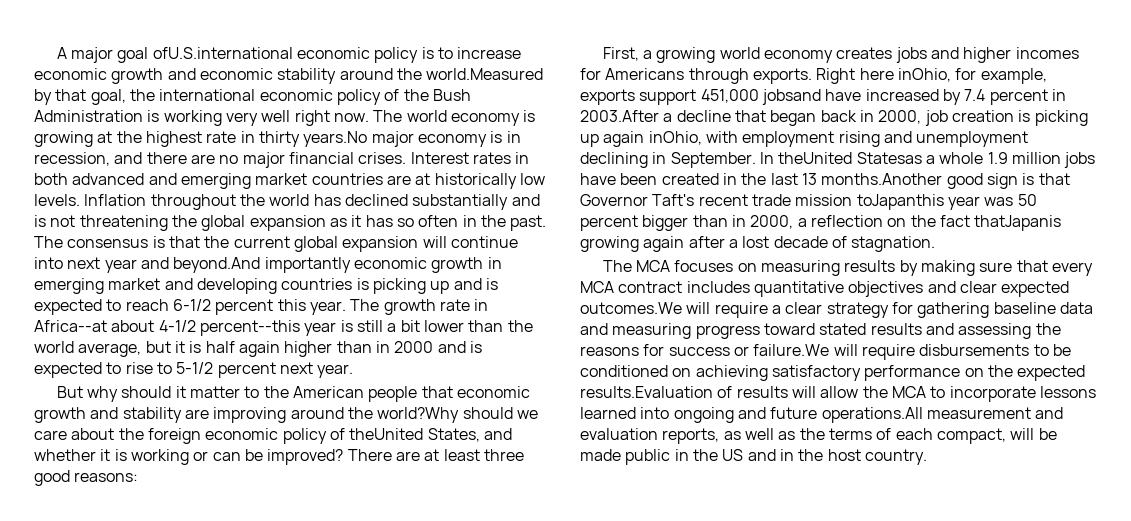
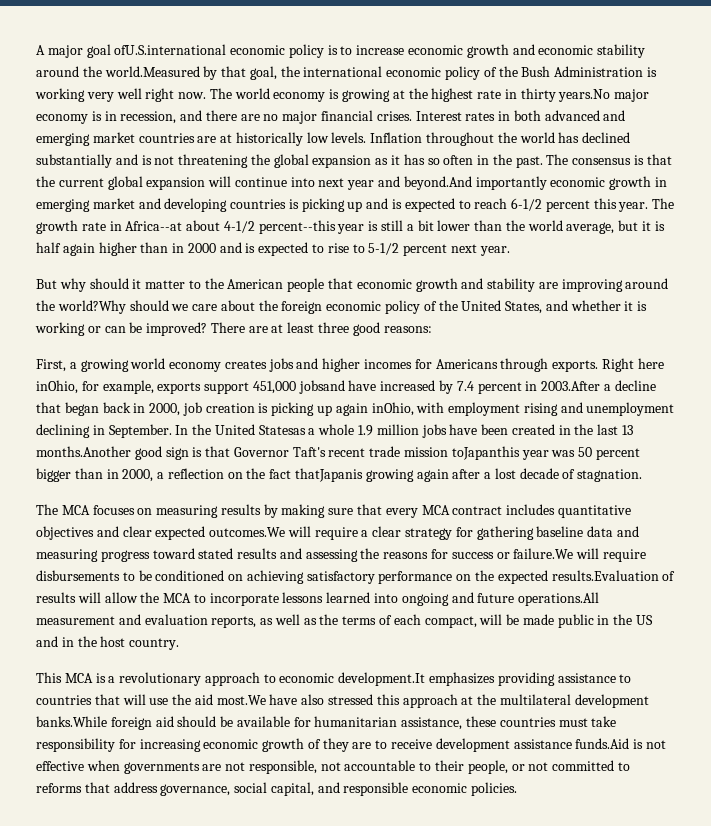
- But why should it matter to the American people that economic growth and stability are improving around the world?Why should we care about the foreign economic policy of theUnited States, and whether it is working or can be improved?
+ But why should it matter to the American people that economic growth and stability are improving around the world?Why should we care about the foreign economic policy of the United States, and whether it is working or can be improved?
- In theUnited Statesas a whole 1.9 million jobs have been created in the last 13 months.Another good sign is that Governor Taft's recent trade mission toJapanthis year was 50 percent bigger than in 2000, a reflection on the fact thatJapanis growing again after a lost decade of stagnation.
+ In the United Statesas a whole 1.9 million jobs have been created in the last 13 months.Another good sign is that Governor Taft's recent trade mission toJapanthis year was 50 percent bigger than in 2000, a reflection on the fact thatJapanis growing again after a lost decade of stagnation.
+ This MCA is a revolutionary approach to economic development.It emphasizes providing assistance to countries that will use the aid most.We have also stressed this approach at the multilateral development banks.While foreign aid should be available for humanitarian assistance, these countries must take responsibility for increasing economic growth of they are to receive development assistance funds.Aid is not effective when governments are not responsible, not accountable to their people, or not committed to reforms that address governance, social capital, and responsible economic policies.

